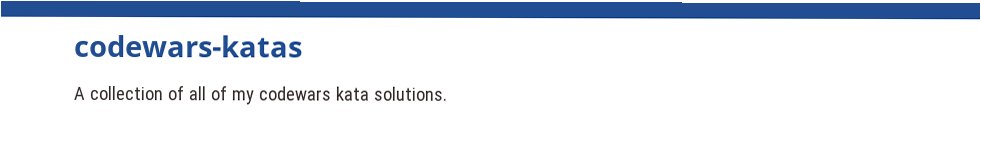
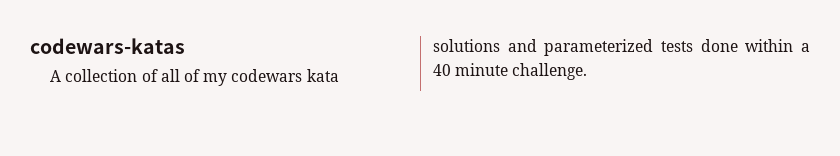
- A collection of all of my codewars kata solutions.
+ A collection of all of my codewars kata solutions and parameterized tests done within a 40 minute challenge.

